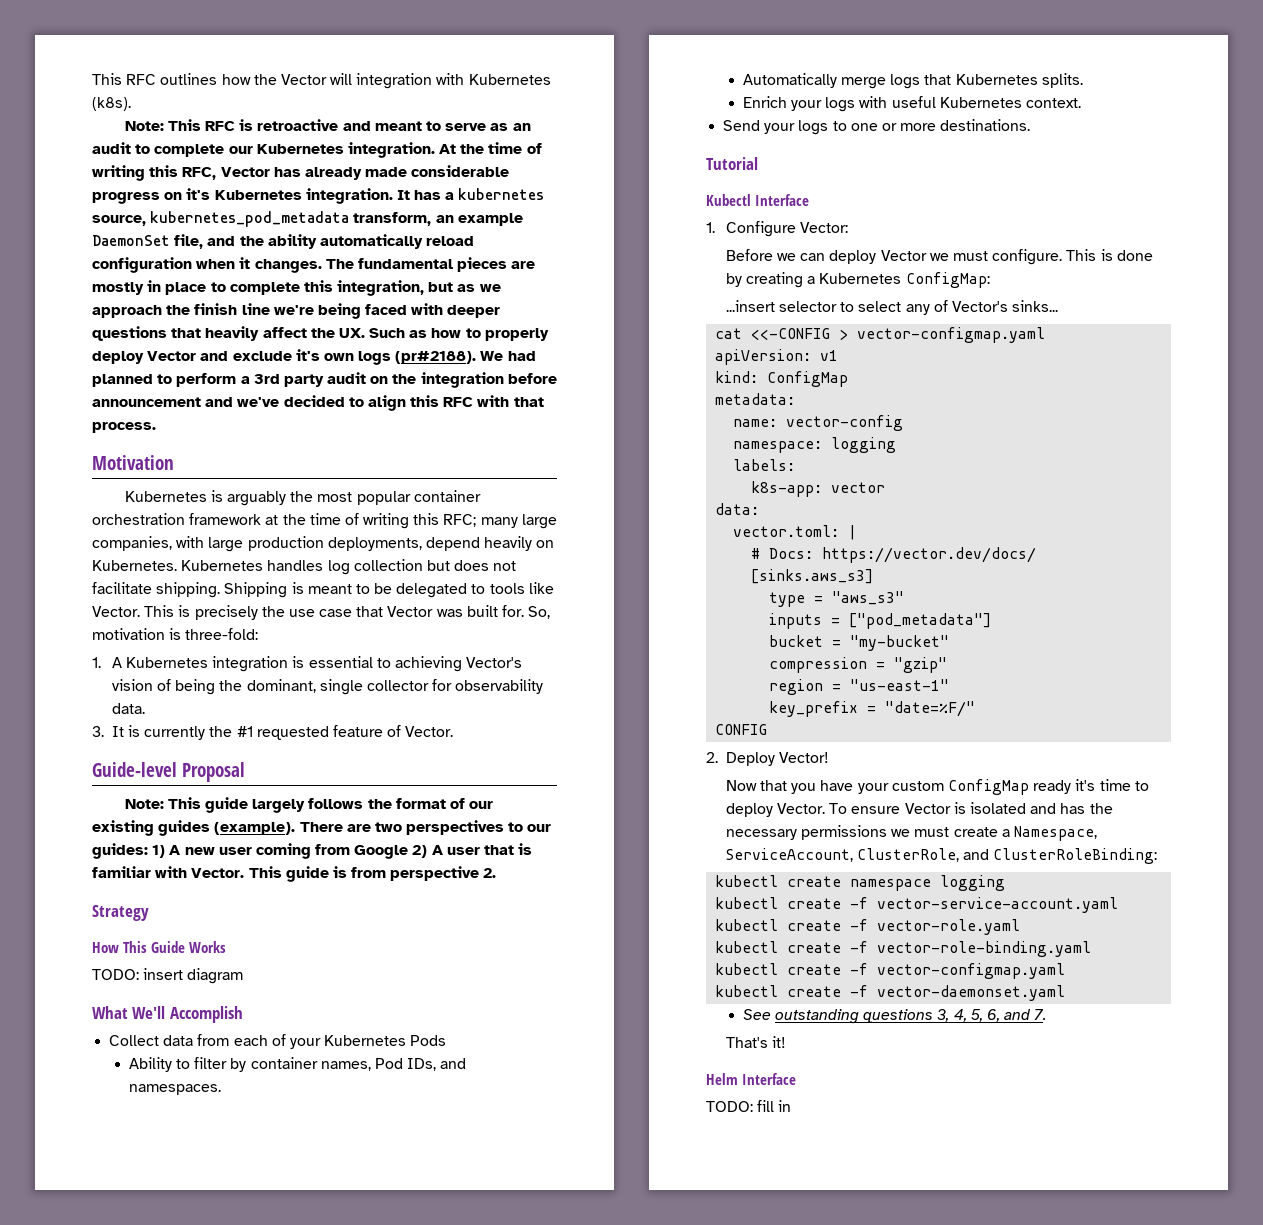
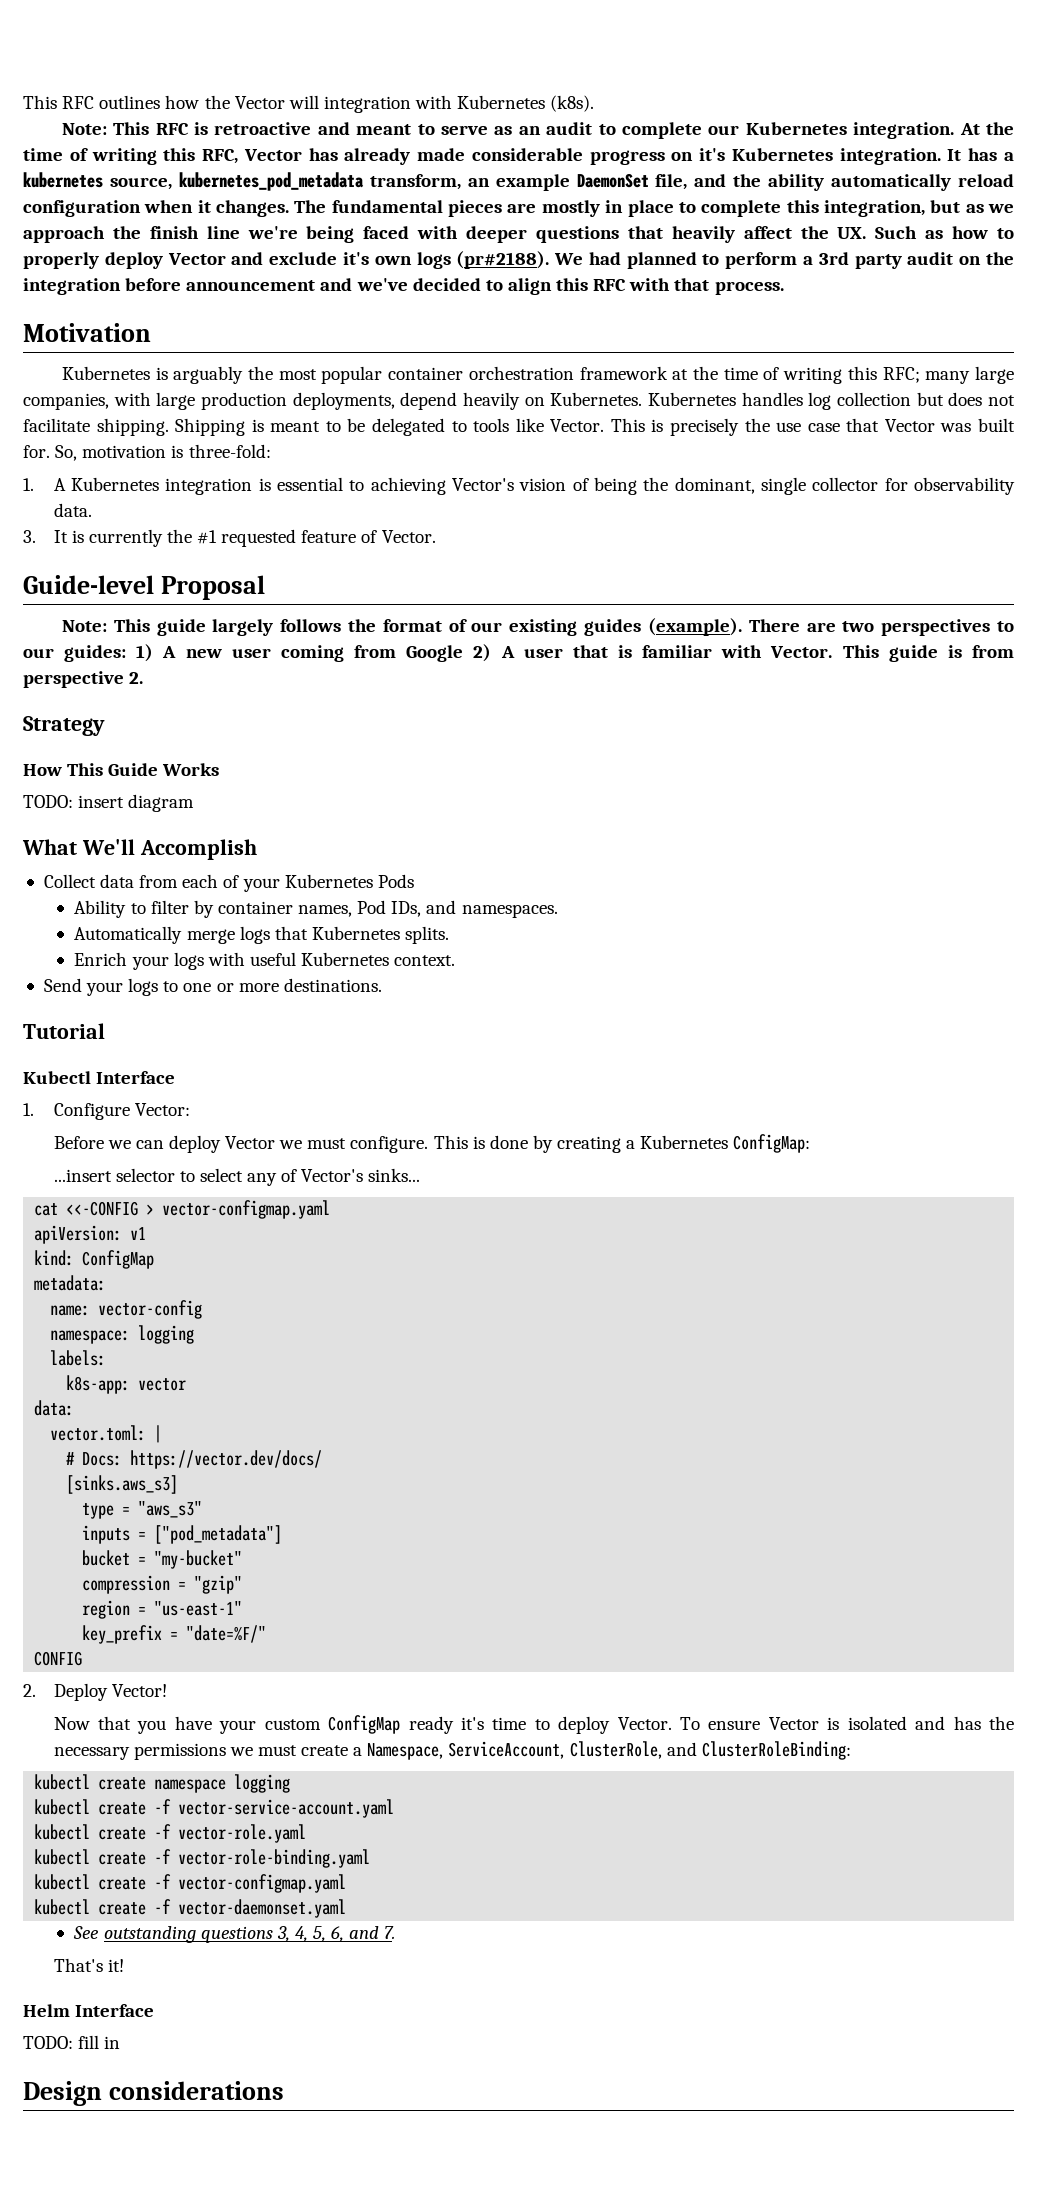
+ Design considerations

